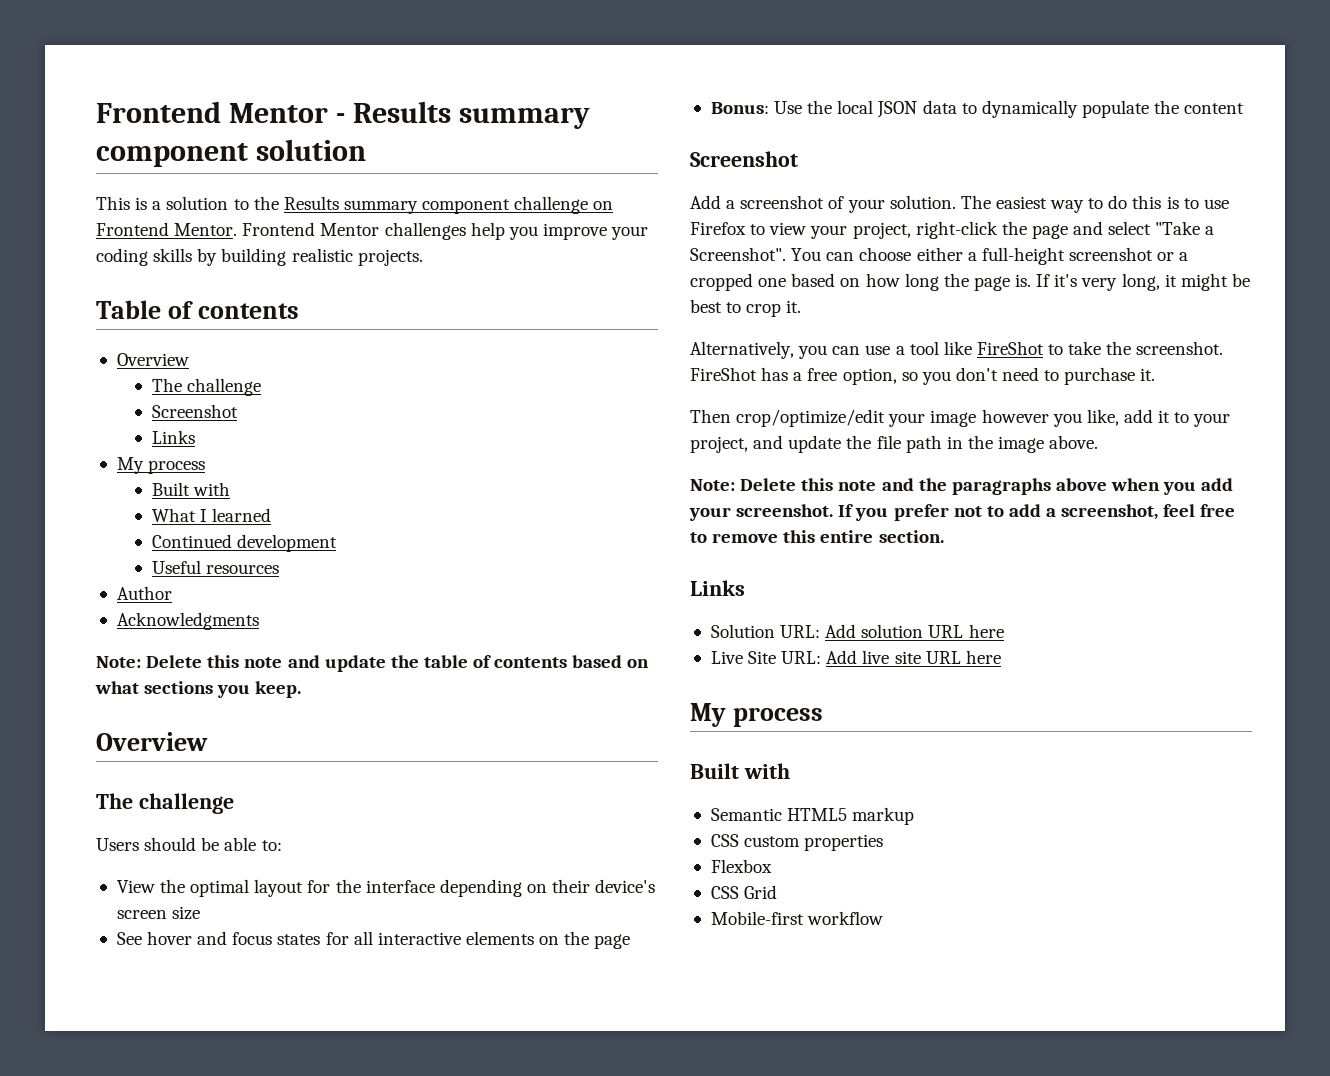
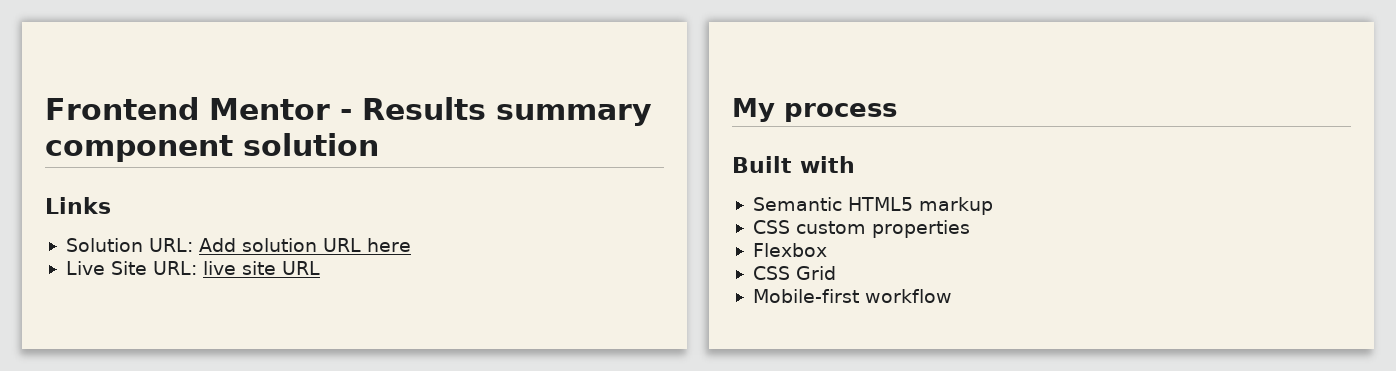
- This is a solution to the Results summary component challenge on Frontend Mentor. Frontend Mentor challenges help you improve your coding skills by building realistic projects.
- Table of contents
- Overview
- The challenge
- Screenshot
- Links
- My process
- Built with
- What I learned
- Continued development
- Useful resources
- Author
- Acknowledgments
- Note: Delete this note and update the table of contents based on what sections you keep.
- Overview
- The challenge
- Users should be able to:
- View the optimal layout for the interface depending on their device's screen size
- See hover and focus states for all interactive elements on the page
- Bonus: Use the local JSON data to dynamically populate the content
- Screenshot
- Add a screenshot of your solution. The easiest way to do this is to use Firefox to view your project, right-click the page and select "Take a Screenshot". You can choose either a full-height screenshot or a cropped one based on how long the page is. If it's very long, it might be best to crop it.
- Alternatively, you can use a tool like FireShot to take the screenshot. FireShot has a free option, so you don't need to purchase it.
- Then crop/optimize/edit your image however you like, add it to your project, and update the file path in the image above.
- Note: Delete this note and the paragraphs above when you add your screenshot. If you prefer not to add a screenshot, feel free to remove this entire section.
- Live Site URL: Add live site URL here
+ Live Site URL: live site URL

